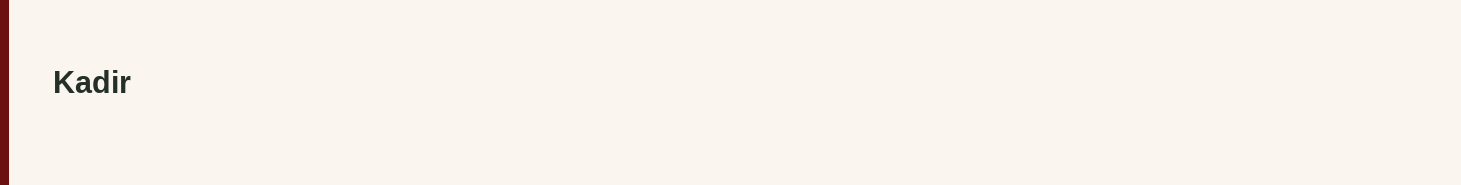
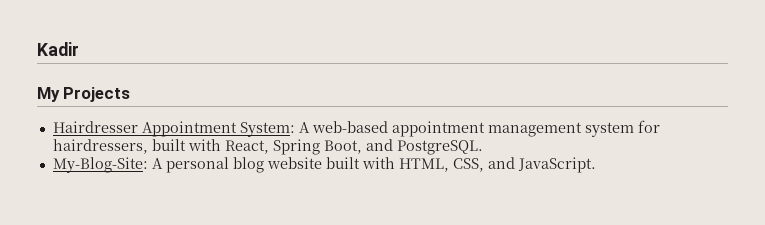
+ My Projects
+ Hairdresser Appointment System: A web-based appointment management system for hairdressers, built with React, Spring Boot, and PostgreSQL.
+ My-Blog-Site: A personal blog website built with HTML, CSS, and JavaScript.

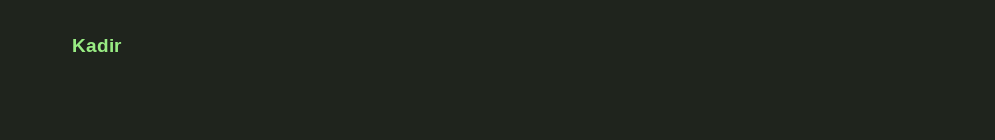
- My Projects
- Hairdresser Appointment System: A web-based appointment management system for hairdressers, built with React, Spring Boot, and PostgreSQL.
- My-Blog-Site: A personal blog website built with HTML, CSS, and JavaScript.

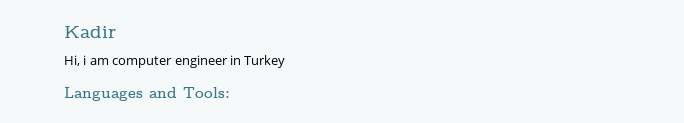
+ Hi, i am computer engineer in Turkey
+ Languages and Tools:

